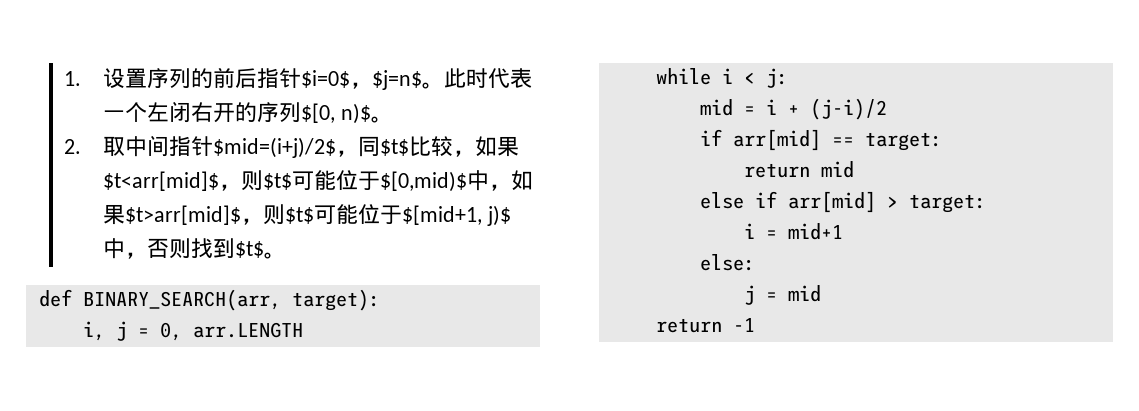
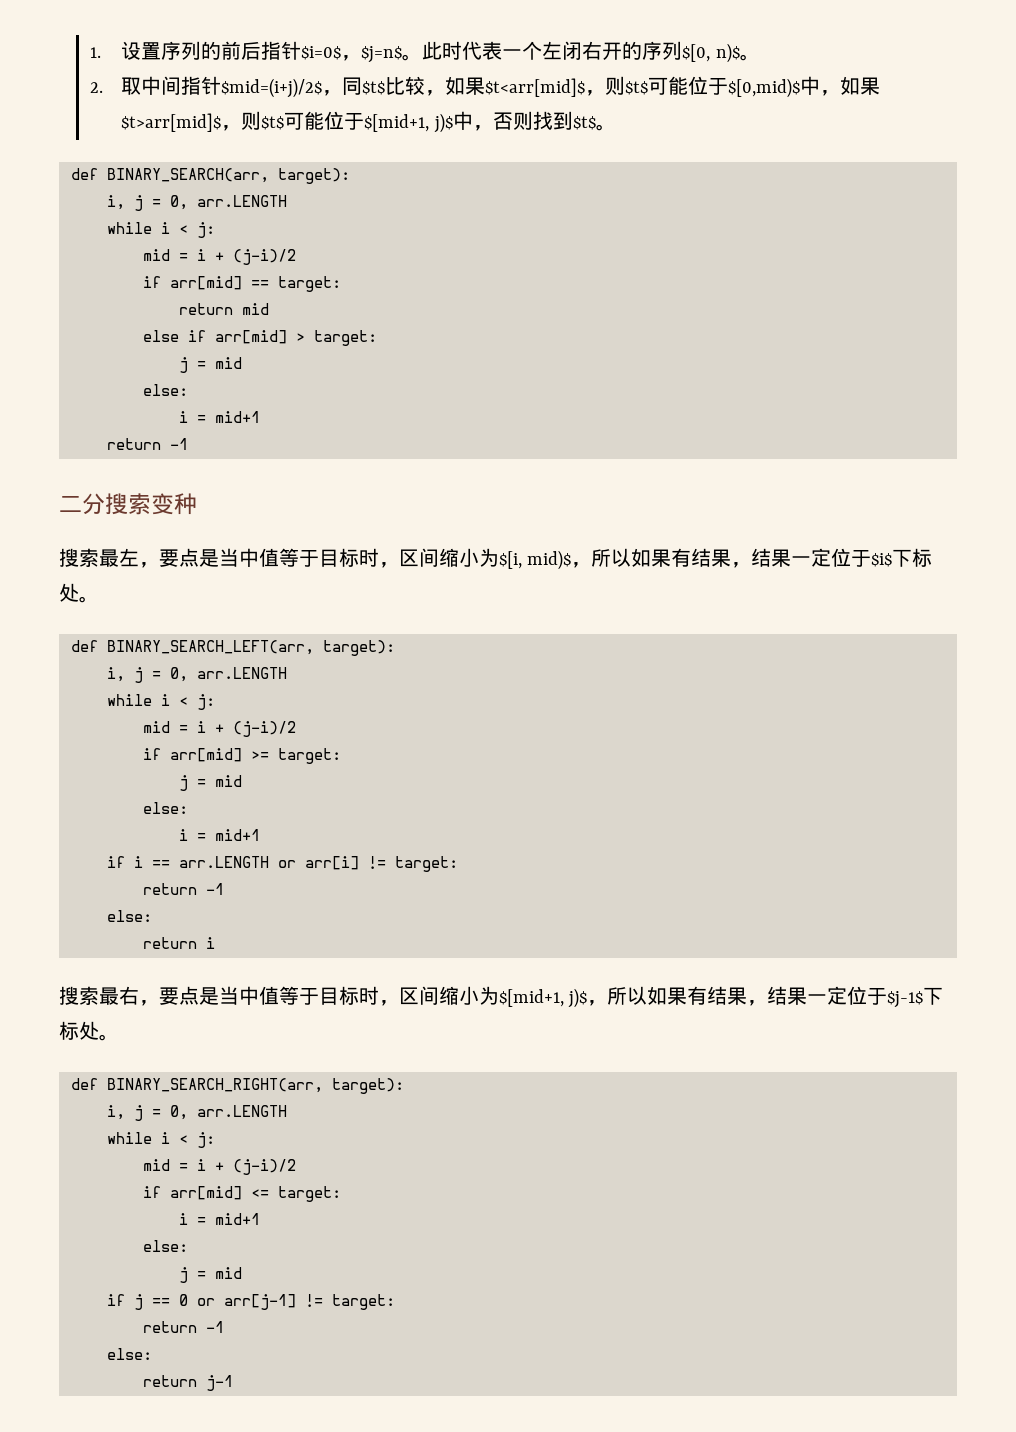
  else if arr[mid] > target:
+ j = mid
+ else:
+ i = mid+1
+ return -1
+ 二分搜索变种
+ 搜索最左，要点是当中值等于目标时，区间缩小为$[i, mid)$，所以如果有结果，结果一定位于$i$下标处。
+ def BINARY_SEARCH_LEFT(arr, target):
+ i, j = 0, arr.LENGTH
+ while i < j:
+ mid = i + (j-i)/2
+ if arr[mid] >= target:
+ j = mid
+ else:
+ i = mid+1
+ if i == arr.LENGTH or arr[i] != target:
+ return -1
+ else:
+ return i
+ 搜索最右，要点是当中值等于目标时，区间缩小为$[mid+1, j)$，所以如果有结果，结果一定位于$j-1$下标处。
+ def BINARY_SEARCH_RIGHT(arr, target):
+ i, j = 0, arr.LENGTH
+ while i < j:
+ mid = i + (j-i)/2
+ if arr[mid] <= target:
+ if j == 0 or arr[j-1] != target:
  return -1
+ else:
+ return j-1

